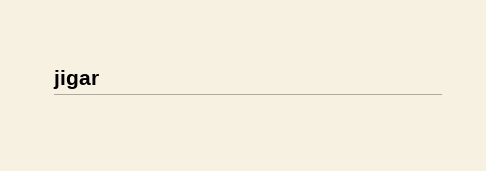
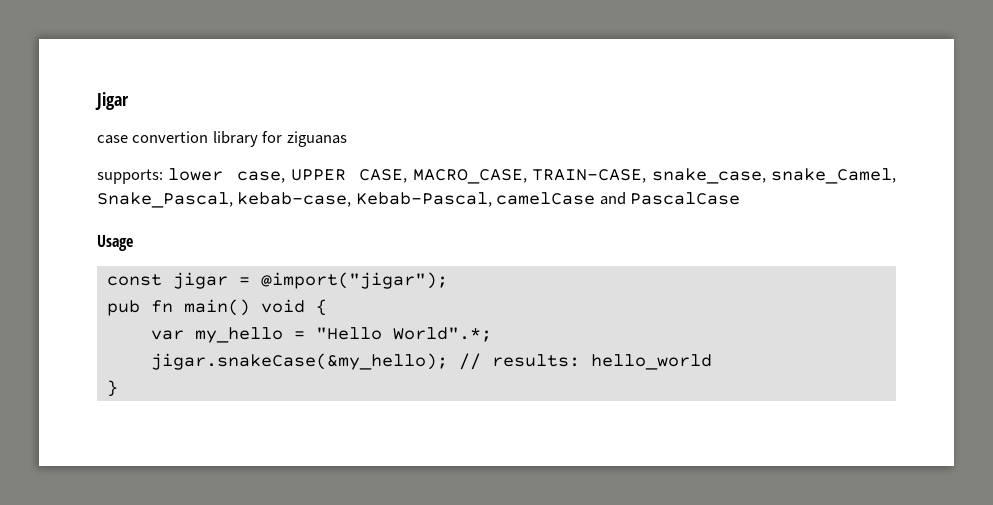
- jigar
+ Jigar
+ case convertion library for ziguanas
+ supports: lower case, UPPER CASE, MACRO_CASE, TRAIN-CASE, snake_case, snake_Camel, Snake_Pascal, kebab-case, Kebab-Pascal, camelCase and PascalCase
+ Usage
+ const jigar = @import("jigar");
+ pub fn main() void {
+ var my_hello = "Hello World".*;
+ jigar.snakeCase(&my_hello); // results: hello_world
+ }

